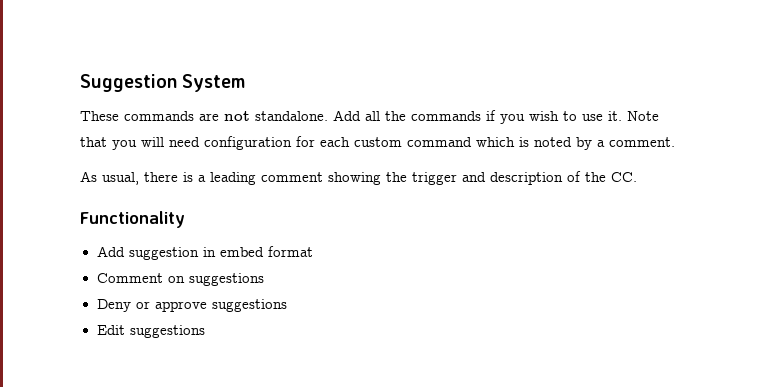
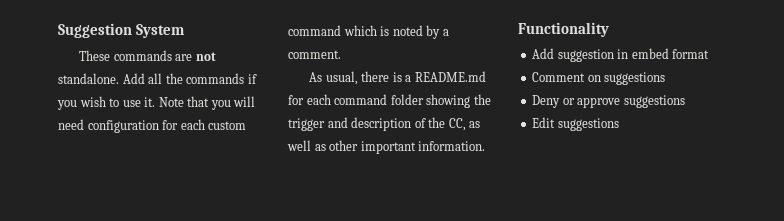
- As usual, there is a leading comment showing the trigger and description of the CC.
+ As usual, there is a README.md for each command folder showing the trigger and description of the CC, as well as other important information.

